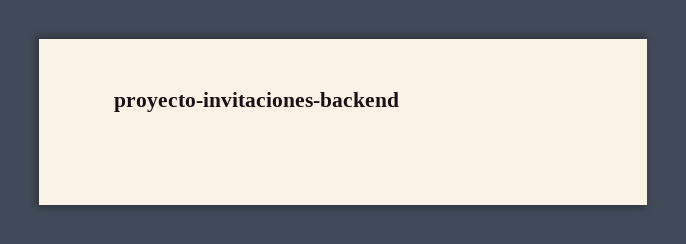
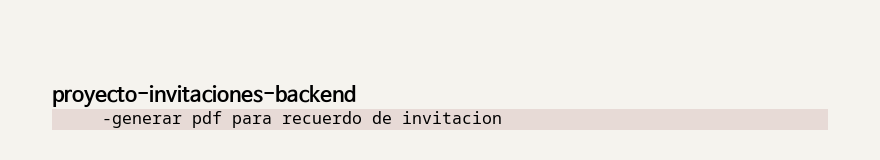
+ -generar pdf para recuerdo de invitacion

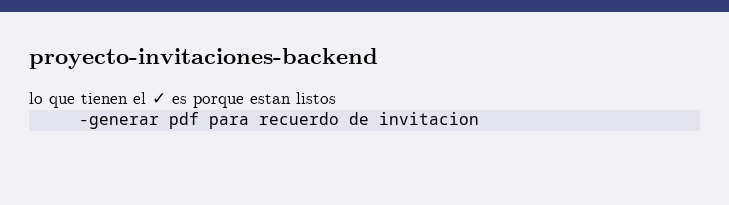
+ lo que tienen el ✓ es porque estan listos

